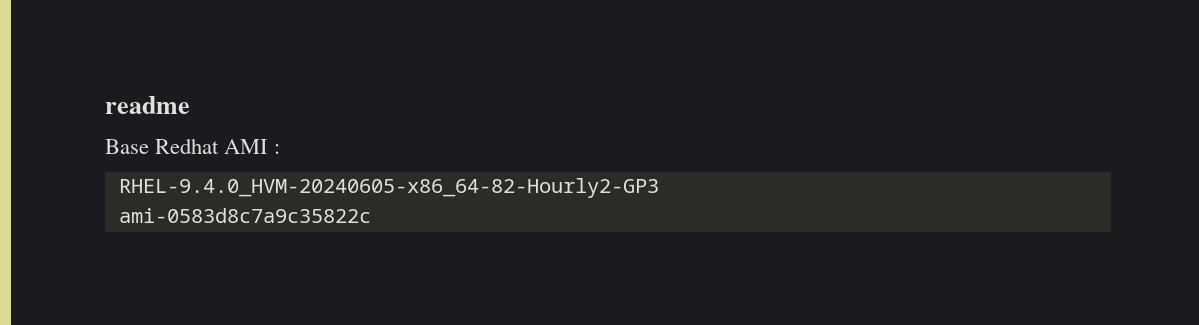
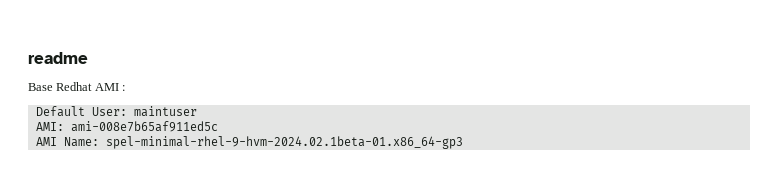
- RHEL-9.4.0_HVM-20240605-x86_64-82-Hourly2-GP3
- ami-0583d8c7a9c35822c
+ Default User: maintuser
+ AMI: ami-008e7b65af911ed5c
+ AMI Name: spel-minimal-rhel-9-hvm-2024.02.1beta-01.x86_64-gp3

